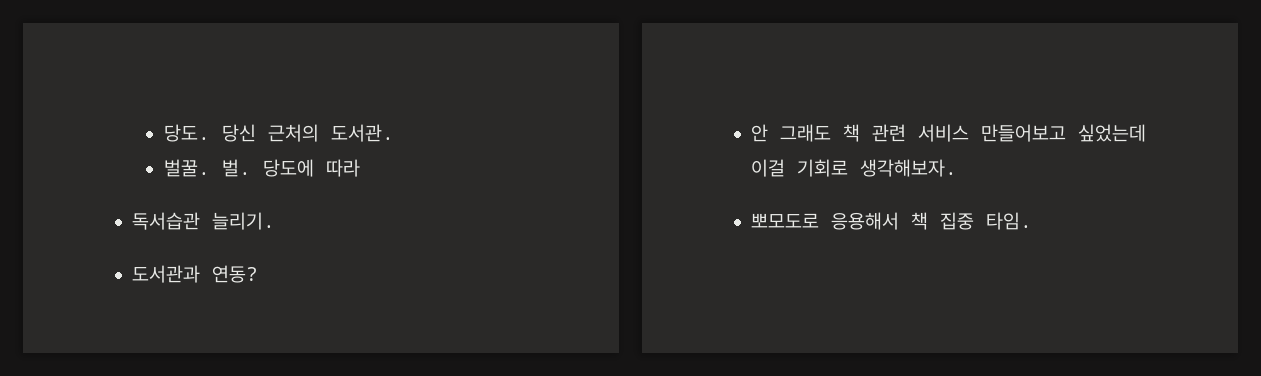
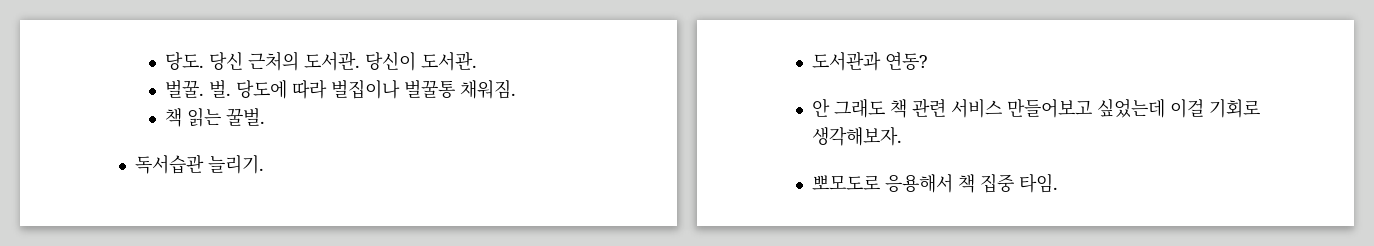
+ 당신이 도서관.
- 당도에 따라
+ 당도에 따라 벌집이나 벌꿀통 채워짐.
+ 책 읽는 꿀벌.

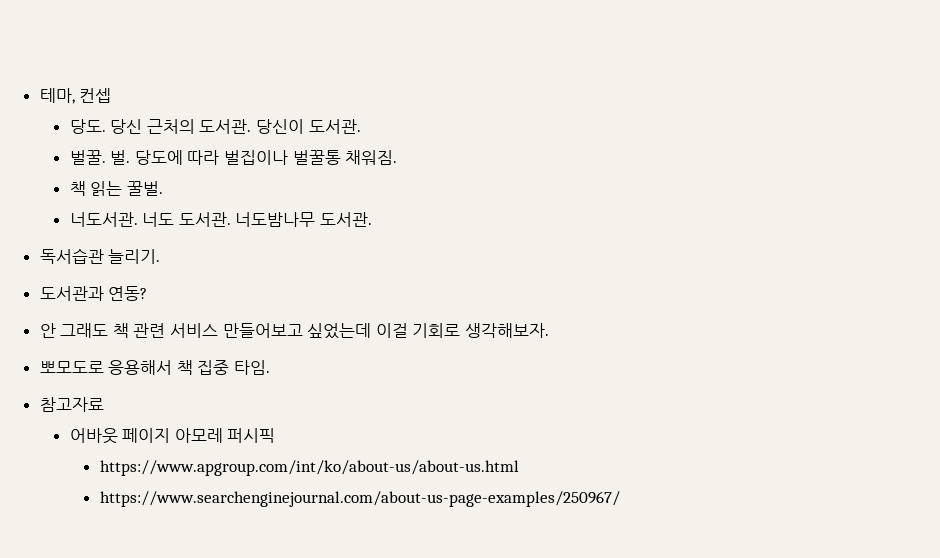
+ 테마, 컨셉
+ 너도서관. 너도 도서관. 너도밤나무 도서관.
+ 참고자료
+ 어바웃 페이지 아모레 퍼시픽
+ https://www.apgroup.com/int/ko/about-us/about-us.html
+ https://www.searchenginejournal.com/about-us-page-examples/250967/

